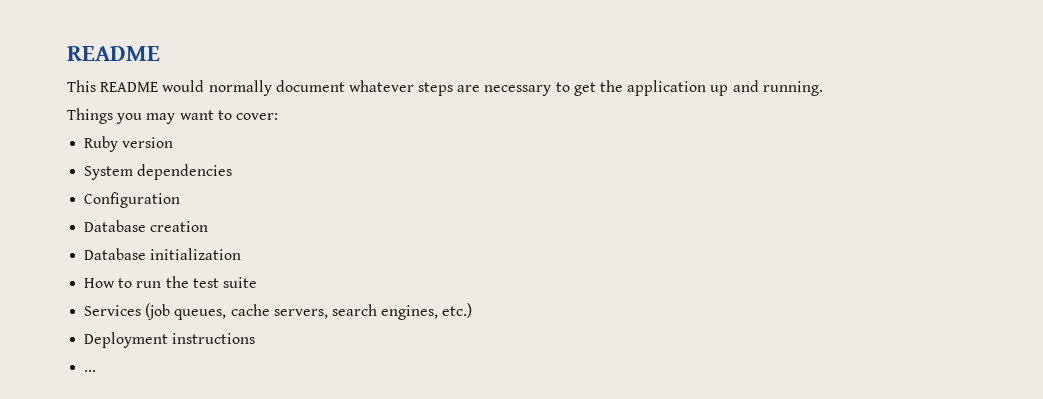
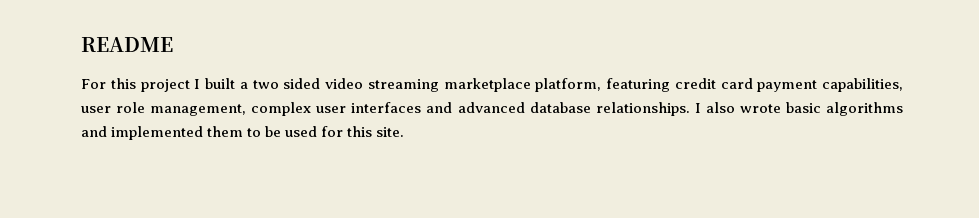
- This README would normally document whatever steps are necessary to get the application up and running.
- Things you may want to cover:
- Ruby version
- System dependencies
- Configuration
- Database creation
- Database initialization
- How to run the test suite
- Services (job queues, cache servers, search engines, etc.)
- Deployment instructions
- ...
+ For this project I built a two sided video streaming marketplace platform, featuring credit card payment capabilities, user role management, complex user interfaces and advanced database relationships. I also wrote basic algorithms and implemented them to be used for this site.

